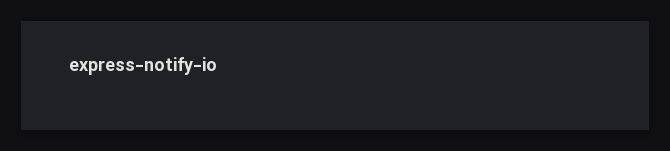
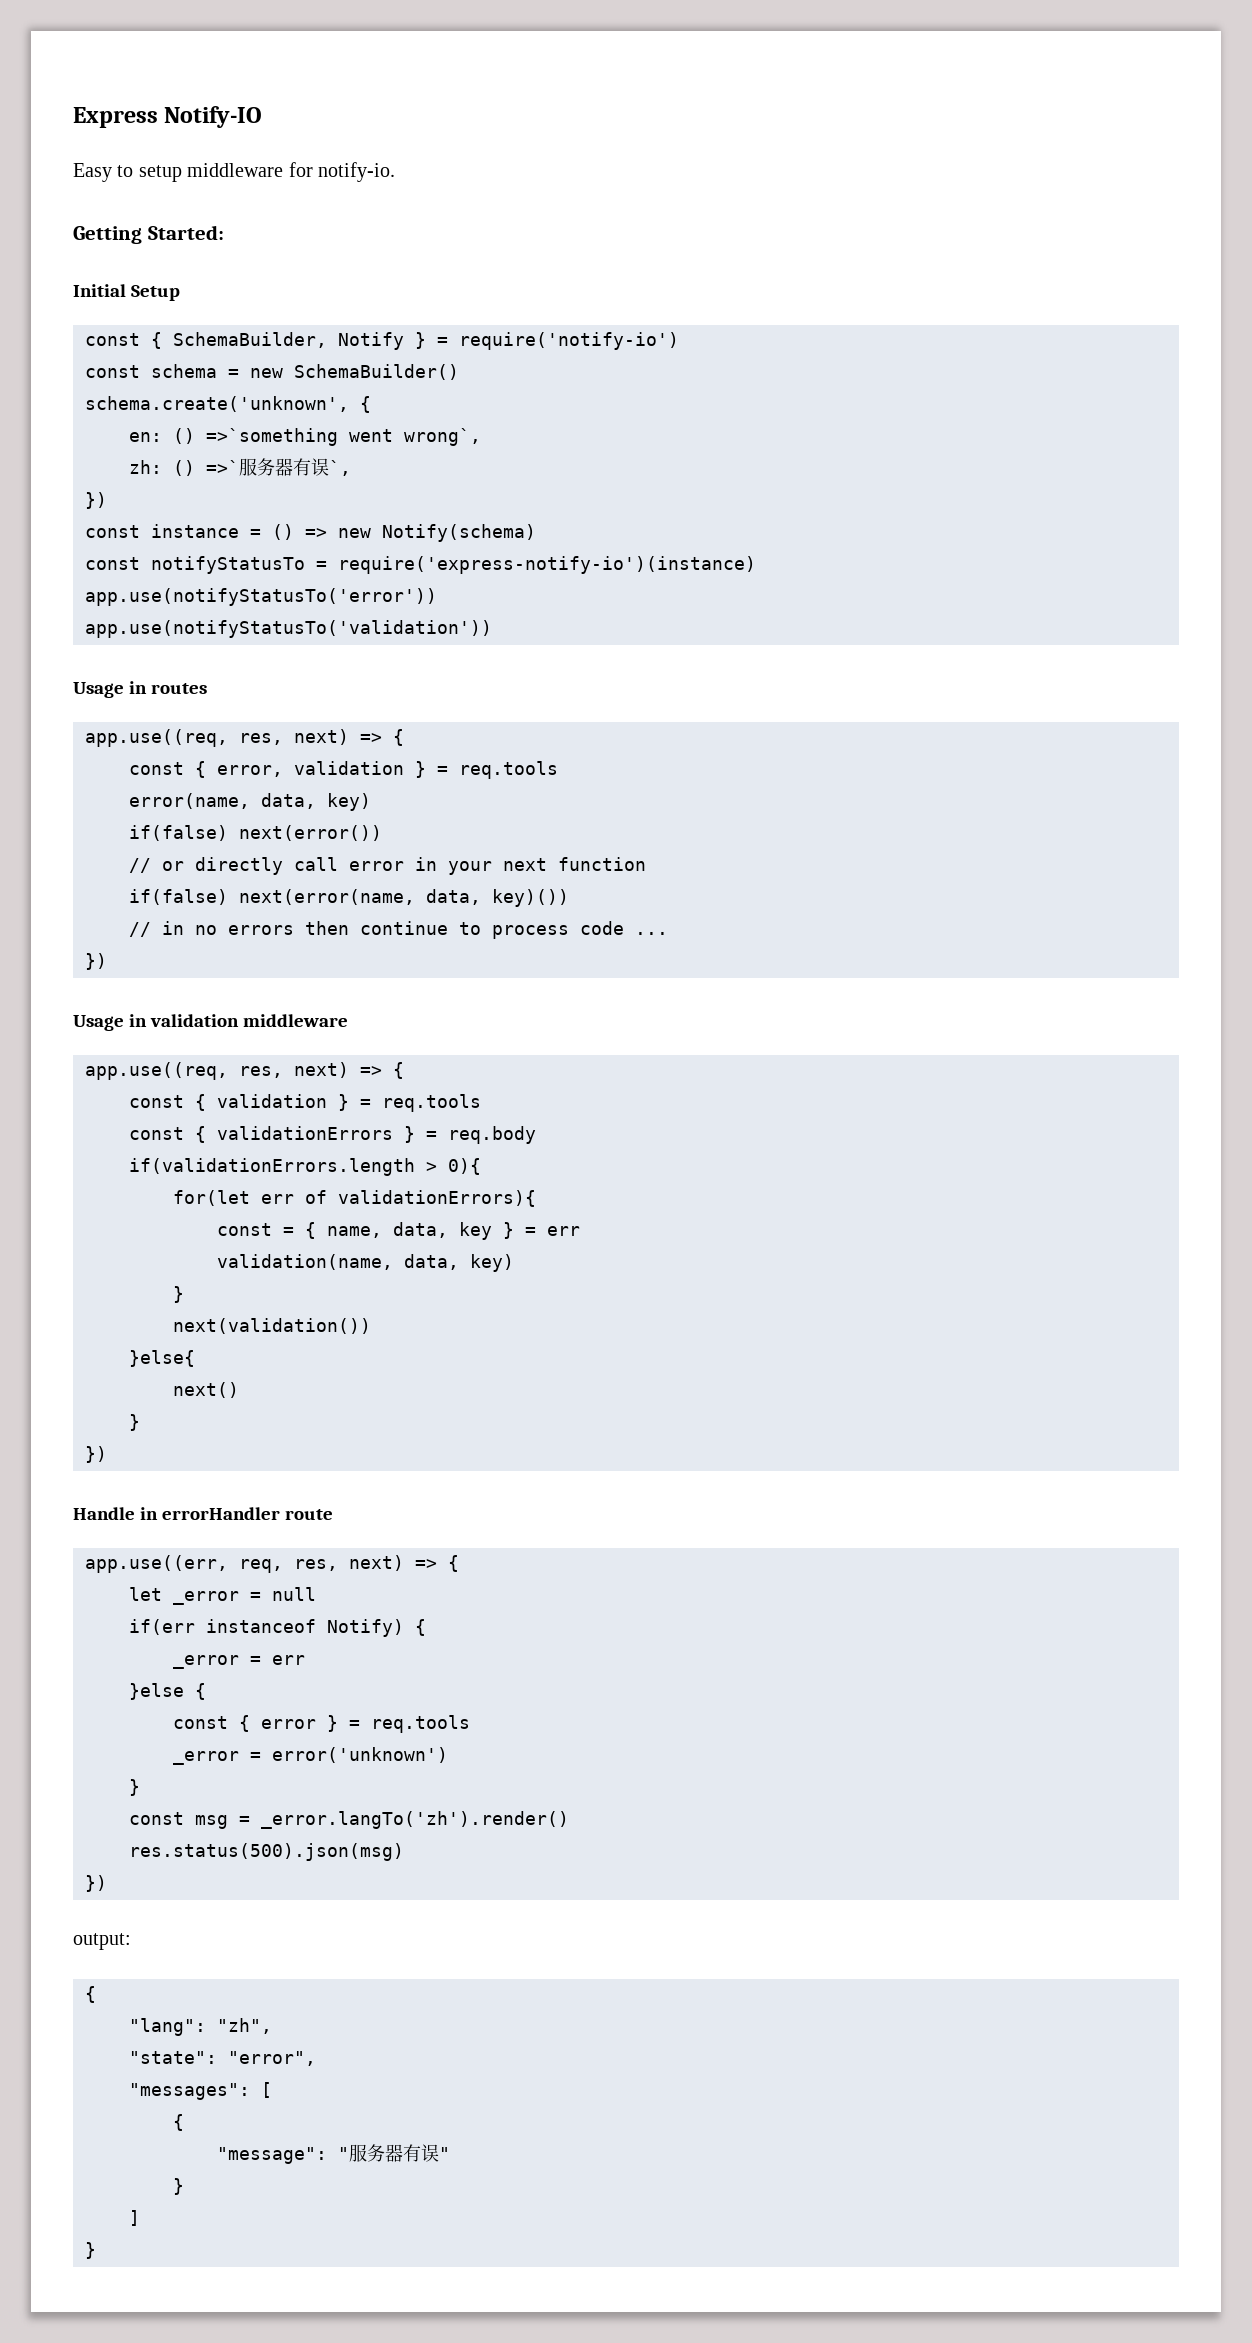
- express-notify-io
+ Express Notify-IO
+ Easy to setup middleware for notify-io.
+ Getting Started:
+ Initial Setup
+ const { SchemaBuilder, Notify } = require('notify-io')
+ const schema = new SchemaBuilder()
+ schema.create('unknown', {
+ en: () =>`something went wrong`,
+ zh: () =>`服务器有误`,
+ })
+ const instance = () => new Notify(schema)
+ const notifyStatusTo = require('express-notify-io')(instance)
+ app.use(notifyStatusTo('error'))
+ app.use(notifyStatusTo('validation'))
+ Usage in routes
+ app.use((req, res, next) => {
+ const { error, validation } = req.tools
+ error(name, data, key)
+ if(false) next(error())
+ // or directly call error in your next function
+ if(false) next(error(name, data, key)())
+ // in no errors then continue to process code ...
+ })
+ Usage in validation middleware
+ app.use((req, res, next) => {
+ const { validation } = req.tools
+ const { validationErrors } = req.body
+ if(validationErrors.length > 0){
+ for(let err of validationErrors){
+ const = { name, data, key } = err
+ validation(name, data, key)
+ }
+ next(validation())
+ }else{
+ next()
+ }
+ })
+ Handle in errorHandler route
+ app.use((err, req, res, next) => {
+ let _error = null
+ if(err instanceof Notify) {
+ _error = err
+ }else {
+ const { error } = req.tools
+ _error = error('unknown')
+ }
+ const msg = _error.langTo('zh').render()
+ res.status(500).json(msg)
+ })
+ output:
+ {
+ "lang": "zh",
+ "state": "error",
+ "messages": [
+ {
+ "message": "服务器有误"
+ }
+ ]
+ }

